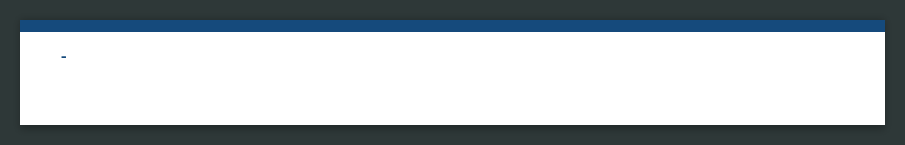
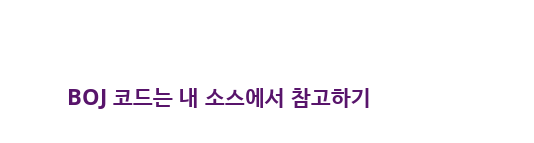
- -
+ BOJ 코드는 내 소스에서 참고하기

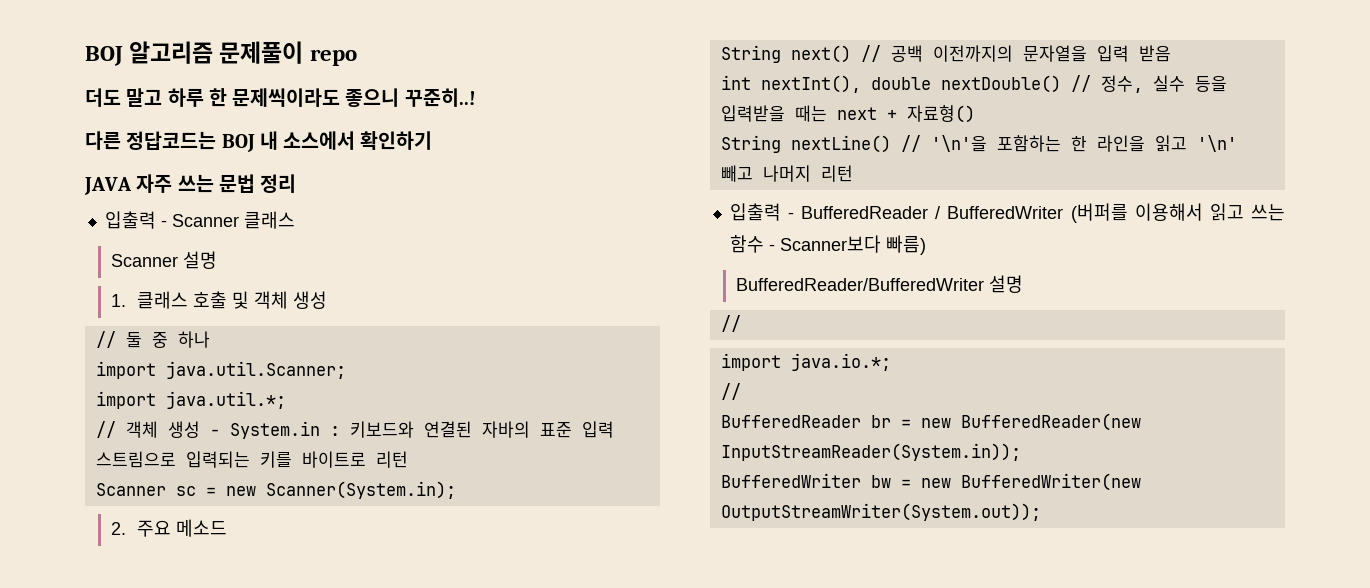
- BOJ 코드는 내 소스에서 참고하기
+ BOJ 알고리즘 문제풀이 repo
+ 더도 말고 하루 한 문제씩이라도 좋으니 꾸준히..!
+ 다른 정답코드는 BOJ 내 소스에서 확인하기
+ JAVA 자주 쓰는 문법 정리
+ 입출력 - Scanner 클래스
+ Scanner 설명
+ 1. 클래스 호출 및 객체 생성
+ // 둘 중 하나
+ import java.util.Scanner;
+ import java.util.*;
+ // 객체 생성 - System.in : 키보드와 연결된 자바의 표준 입력 스트림으로 입력되는 키를 바이트로 리턴
+ Scanner sc = new Scanner(System.in);
+ 2. 주요 메소드
+ String next() // 공백 이전까지의 문자열을 입력 받음
+ int nextInt(), double nextDouble() // 정수, 실수 등을 입력받을 때는 next + 자료형()
+ String nextLine() // '\n'을 포함하는 한 라인을 읽고 '\n' 빼고 나머지 리턴
+ 입출력 - BufferedReader / BufferedWriter (버퍼를 이용해서 읽고 쓰는 함수 - Scanner보다 빠름)
+ BufferedReader/BufferedWriter 설명
+ //
+ import java.io.*;
+ //
+ BufferedReader br = new BufferedReader(new InputStreamReader(System.in));
+ BufferedWriter bw = new BufferedWriter(new OutputStreamWriter(System.out));

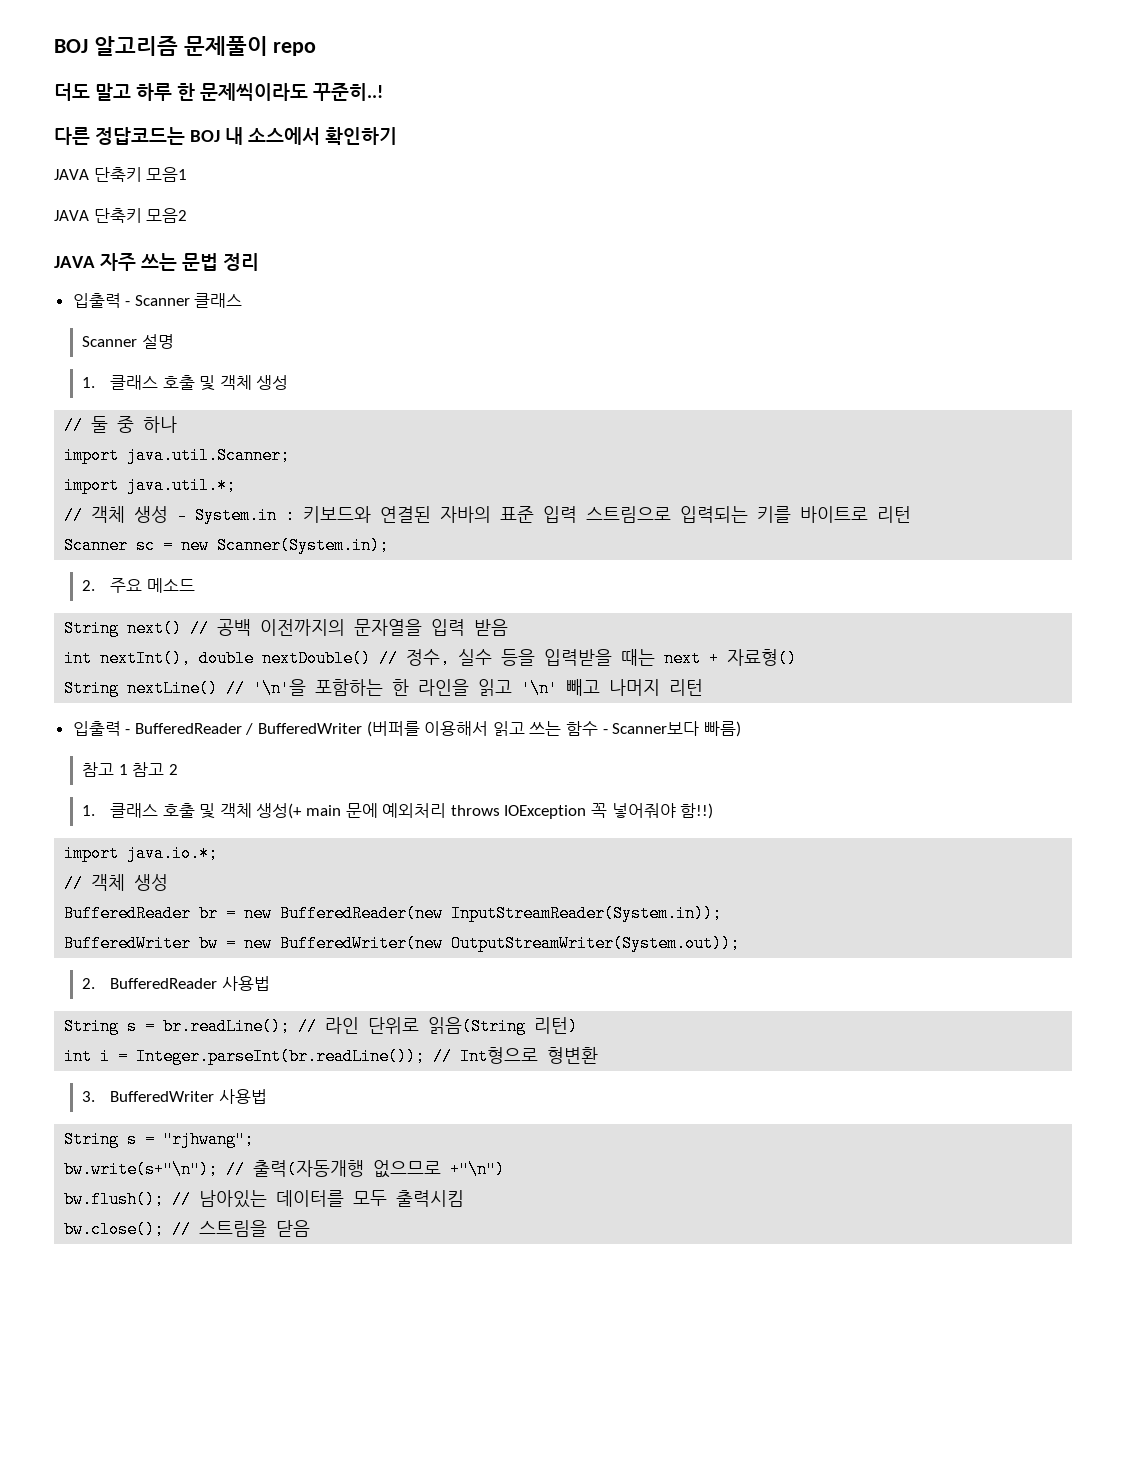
- 더도 말고 하루 한 문제씩이라도 좋으니 꾸준히..!
+ 더도 말고 하루 한 문제씩이라도 꾸준히..!
+ JAVA 단축키 모음1
+ JAVA 단축키 모음2
- BufferedReader/BufferedWriter 설명
- //
+ 참고 1 참고 2
+ 1. 클래스 호출 및 객체 생성(+ main 문에 예외처리 throws IOException 꼭 넣어줘야 함!!)
  import java.io.*;
- //
+ // 객체 생성
+ 2. BufferedReader 사용법
+ String s = br.readLine(); // 라인 단위로 읽음(String 리턴)
+ int i = Integer.parseInt(br.readLine()); // Int형으로 형변환
+ 3. BufferedWriter 사용법
+ String s = "rjhwang";
+ bw.write(s+"\n"); // 출력(자동개행 없으므로 +"\n")
+ bw.flush(); // 남아있는 데이터를 모두 출력시킴
+ bw.close(); // 스트림을 닫음

